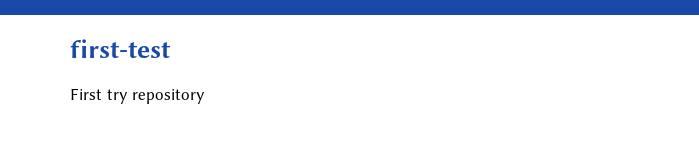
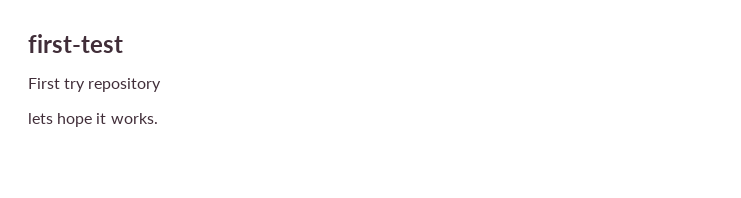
+ lets hope it works.

